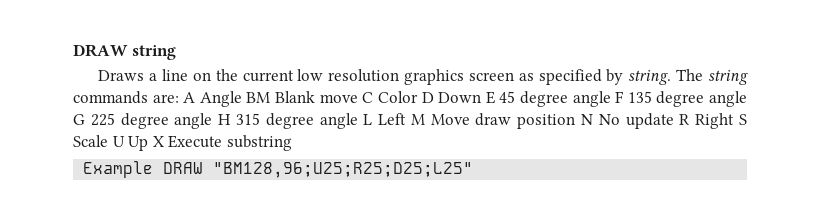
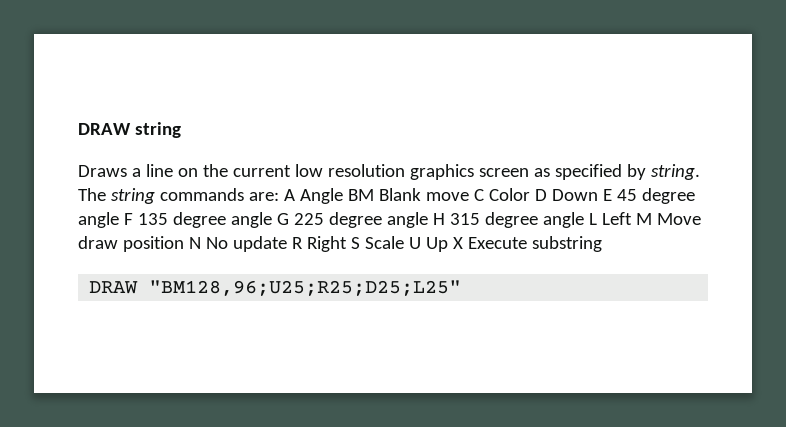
- Example DRAW "BM128,96;U25;R25;D25;L25"
+ DRAW "BM128,96;U25;R25;D25;L25"

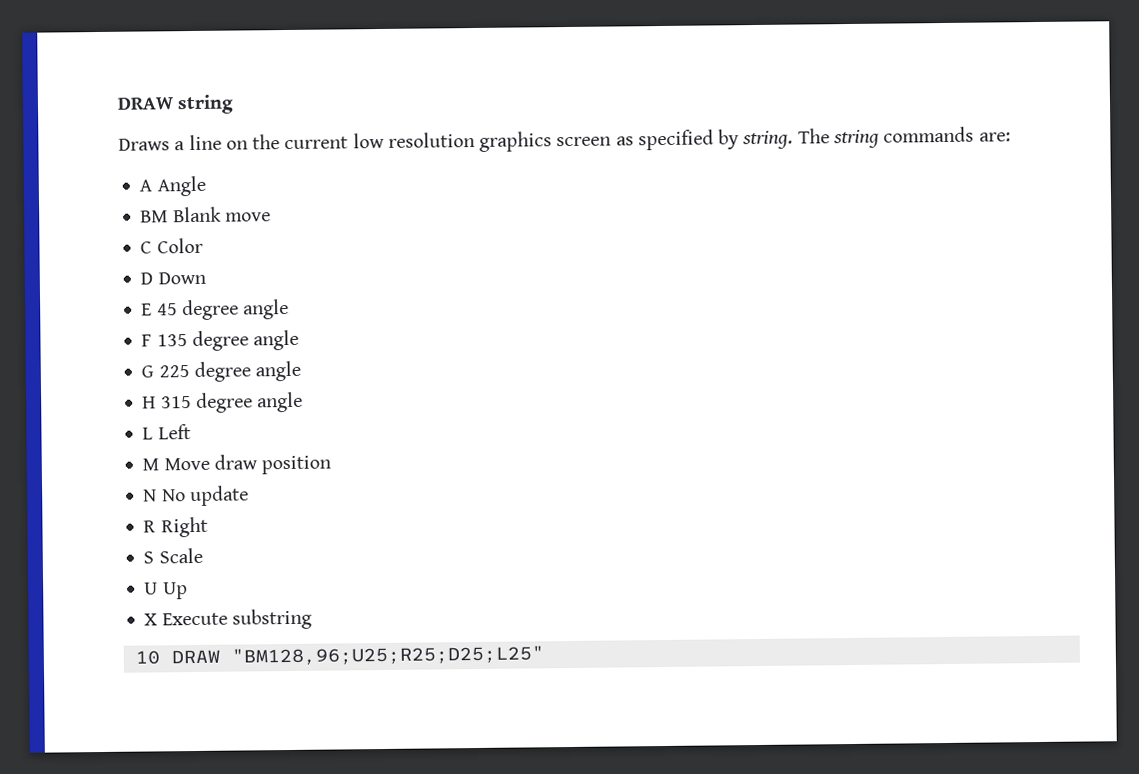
- The string commands are: A Angle BM Blank move C Color D Down E 45 degree angle F 135 degree angle G 225 degree angle H 315 degree angle L Left M Move draw position N No update R Right S Scale U Up X Execute substring
+ The string commands are:
+ A Angle
+ BM Blank move
+ C Color
+ D Down
+ E 45 degree angle
+ F 135 degree angle
+ G 225 degree angle
+ H 315 degree angle
+ L Left
+ M Move draw position
+ N No update
+ R Right
+ S Scale
+ U Up
+ X Execute substring
- DRAW "BM128,96;U25;R25;D25;L25"
+ 10 DRAW "BM128,96;U25;R25;D25;L25"

